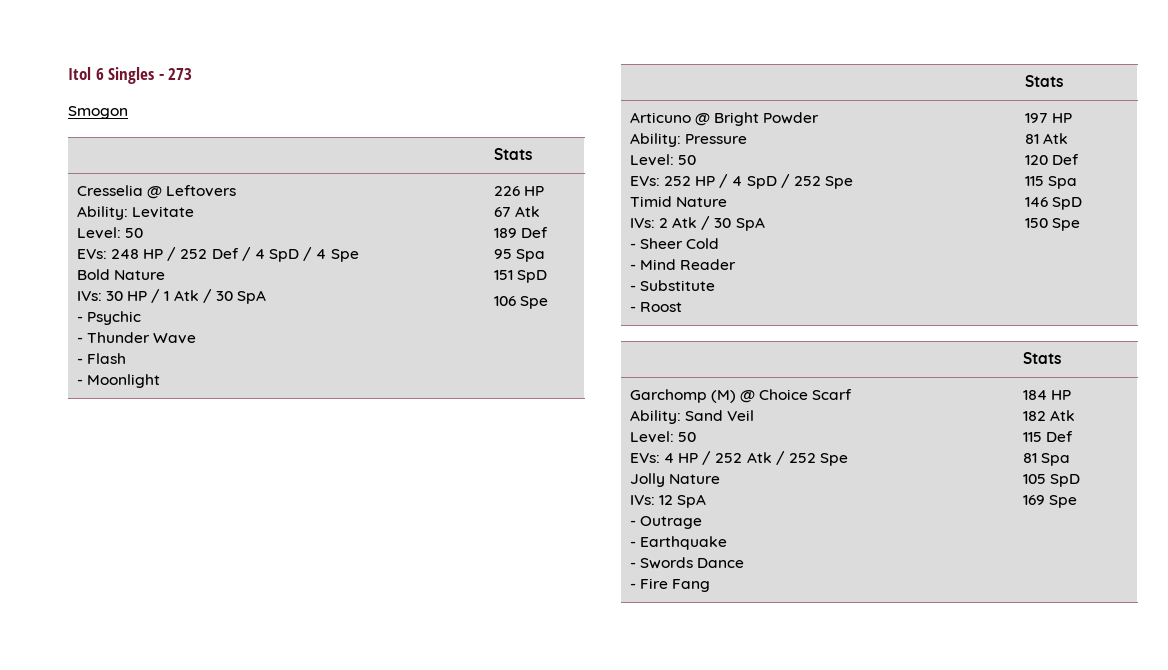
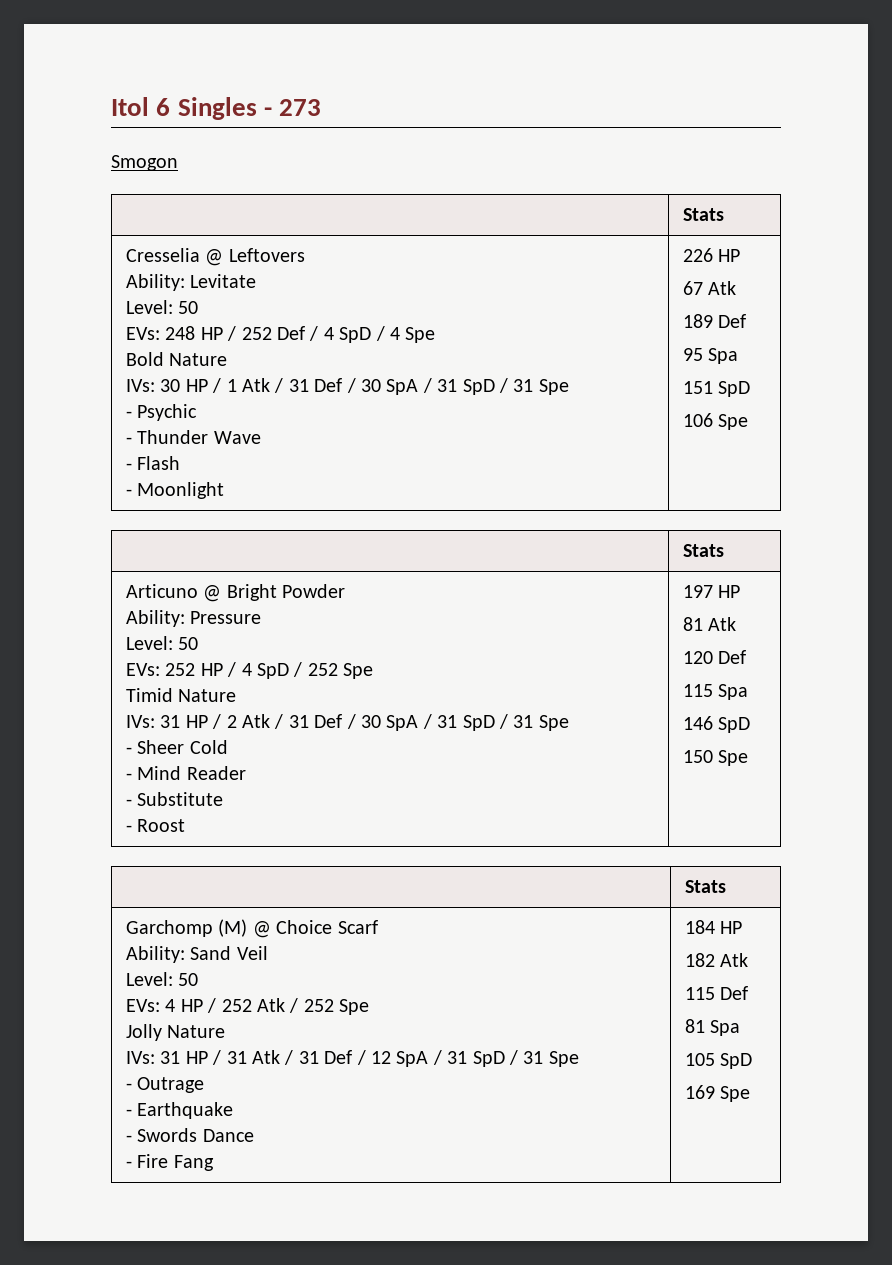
- IVs: 30 HP / 1 Atk / 30 SpA
+ IVs: 30 HP / 1 Atk / 31 Def / 30 SpA / 31 SpD / 31 Spe
- IVs: 2 Atk / 30 SpA
+ IVs: 31 HP / 2 Atk / 31 Def / 30 SpA / 31 SpD / 31 Spe
- IVs: 12 SpA
+ IVs: 31 HP / 31 Atk / 31 Def / 12 SpA / 31 SpD / 31 Spe

